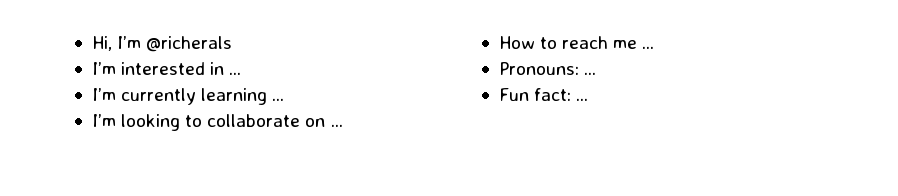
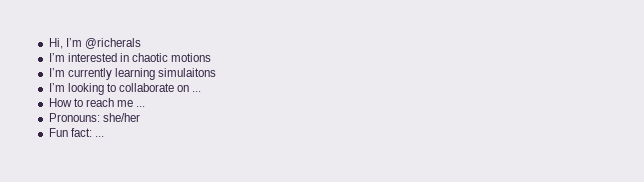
- I’m interested in ...
+ I’m interested in chaotic motions
- I’m currently learning ...
+ I’m currently learning simulaitons
- Pronouns: ...
+ Pronouns: she/her

